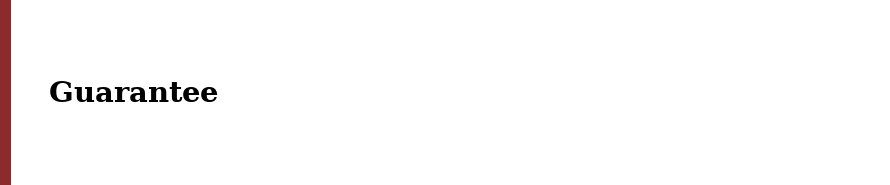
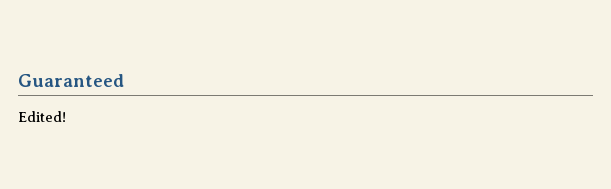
- Guarantee
+ Guaranteed
+ Edited!

